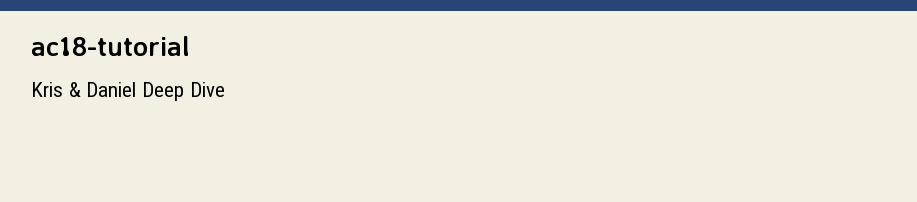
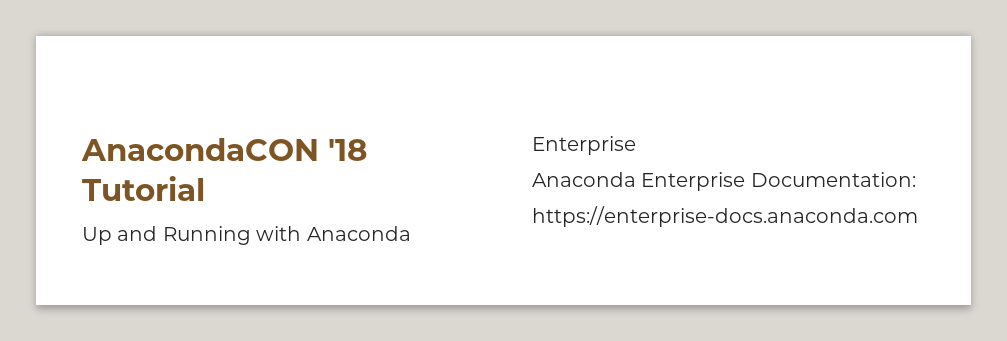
- ac18-tutorial
- Kris & Daniel Deep Dive
+ AnacondaCON '18 Tutorial
+ Up and Running with Anaconda Enterprise
+ Anaconda Enterprise Documentation:
+ https://enterprise-docs.anaconda.com

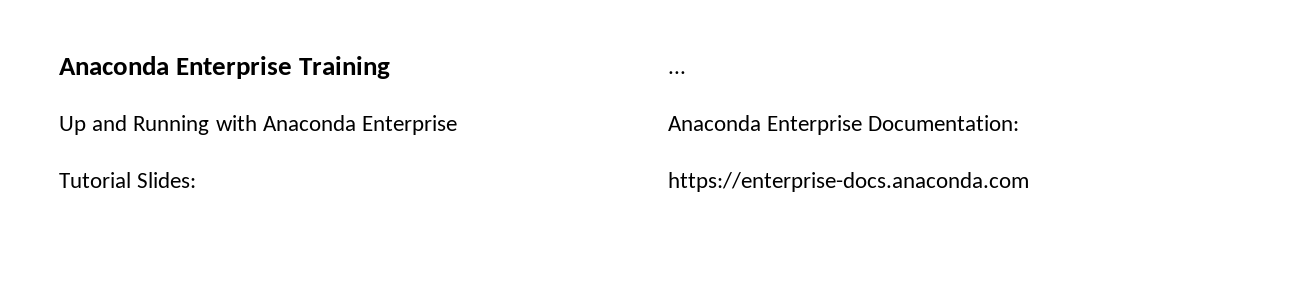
- AnacondaCON '18 Tutorial
+ Anaconda Enterprise Training
+ Tutorial Slides:
+ ...

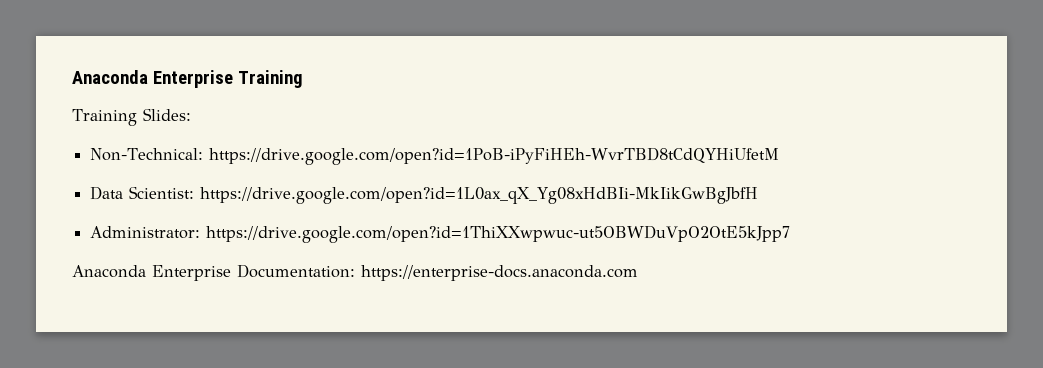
- Up and Running with Anaconda Enterprise
- Tutorial Slides:
- ...
+ Training Slides:
+ Non-Technical: https://drive.google.com/open?id=1PoB-iPyFiHEh-WvrTBD8tCdQYHiUfetM
+ Data Scientist: https://drive.google.com/open?id=1L0ax_qX_Yg08xHdBIi-MkIikGwBgJbfH
+ Administrator: https://drive.google.com/open?id=1ThiXXwpwuc-ut5OBWDuVpO2OtE5kJpp7
- Anaconda Enterprise Documentation:
- https://enterprise-docs.anaconda.com
+ Anaconda Enterprise Documentation: https://enterprise-docs.anaconda.com

